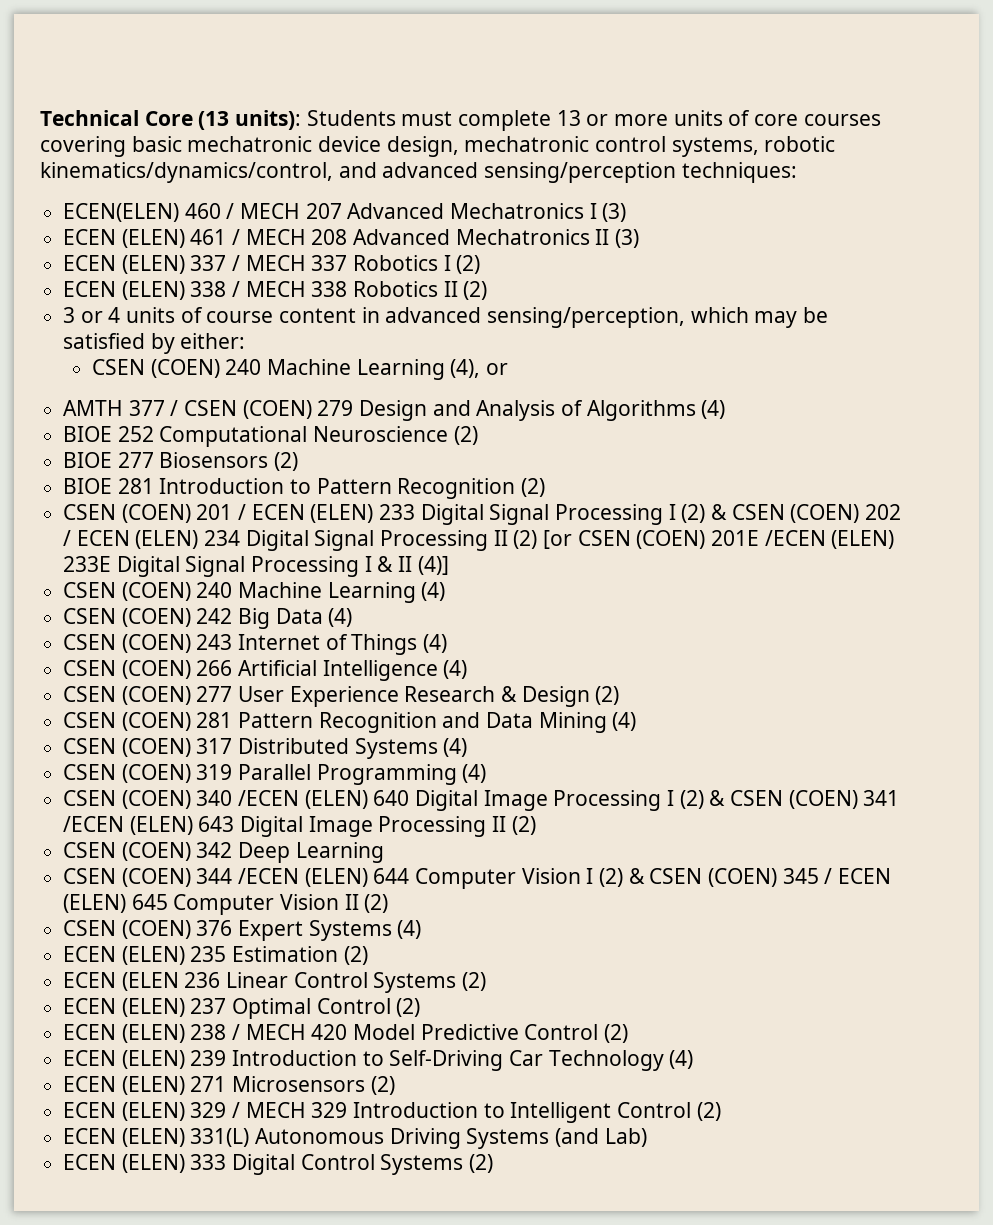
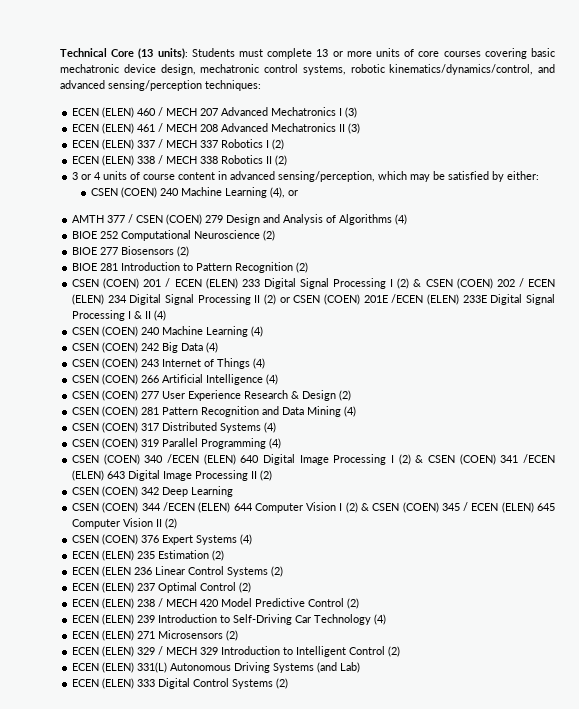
- ECEN(ELEN) 460 / MECH 207 Advanced Mechatronics I (3)
+ ECEN (ELEN) 460 / MECH 207 Advanced Mechatronics I (3)
- CSEN (COEN) 201 / ECEN (ELEN) 233 Digital Signal Processing I (2) & CSEN (COEN) 202 / ECEN (ELEN) 234 Digital Signal Processing II (2) [or CSEN (COEN) 201E /ECEN (ELEN) 233E Digital Signal Processing I & II (4)]
+ CSEN (COEN) 201 / ECEN (ELEN) 233 Digital Signal Processing I (2) & CSEN (COEN) 202 / ECEN (ELEN) 234 Digital Signal Processing II (2) or CSEN (COEN) 201E /ECEN (ELEN) 233E Digital Signal Processing I & II (4)

